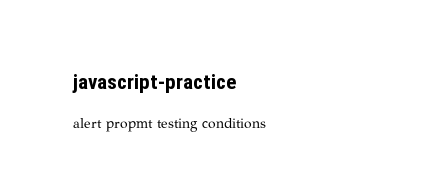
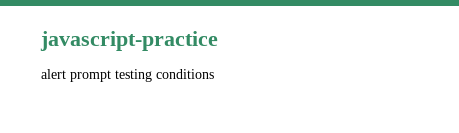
- alert propmt testing conditions
+ alert prompt testing conditions

